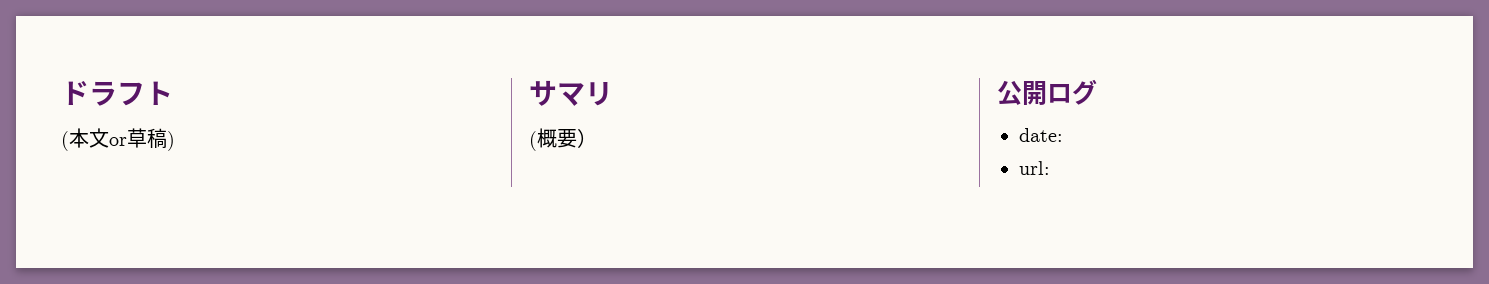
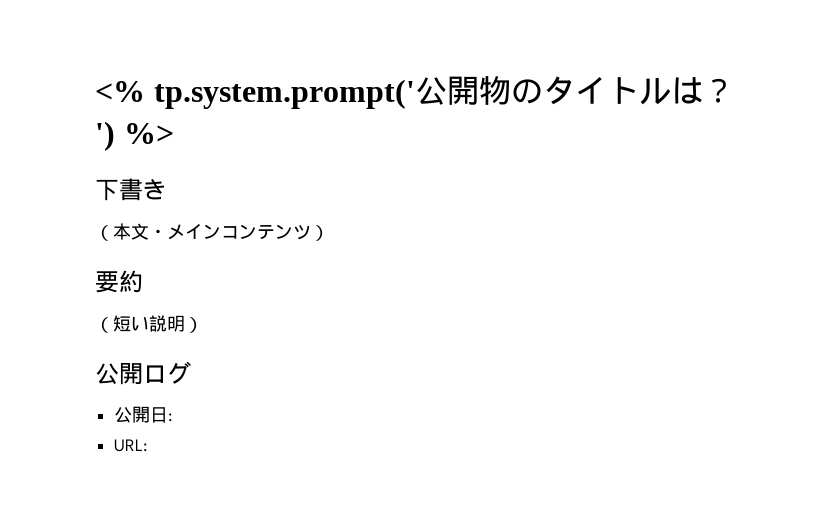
- ドラフト
- (本文or草稿)
- サマリ
- (概要）
+ <% tp.system.prompt('公開物のタイトルは？') %>
+ 下書き
+ （本文・メインコンテンツ）
+ 要約
+ （短い説明）
- date:
- url:
+ 公開日:
+ URL:

